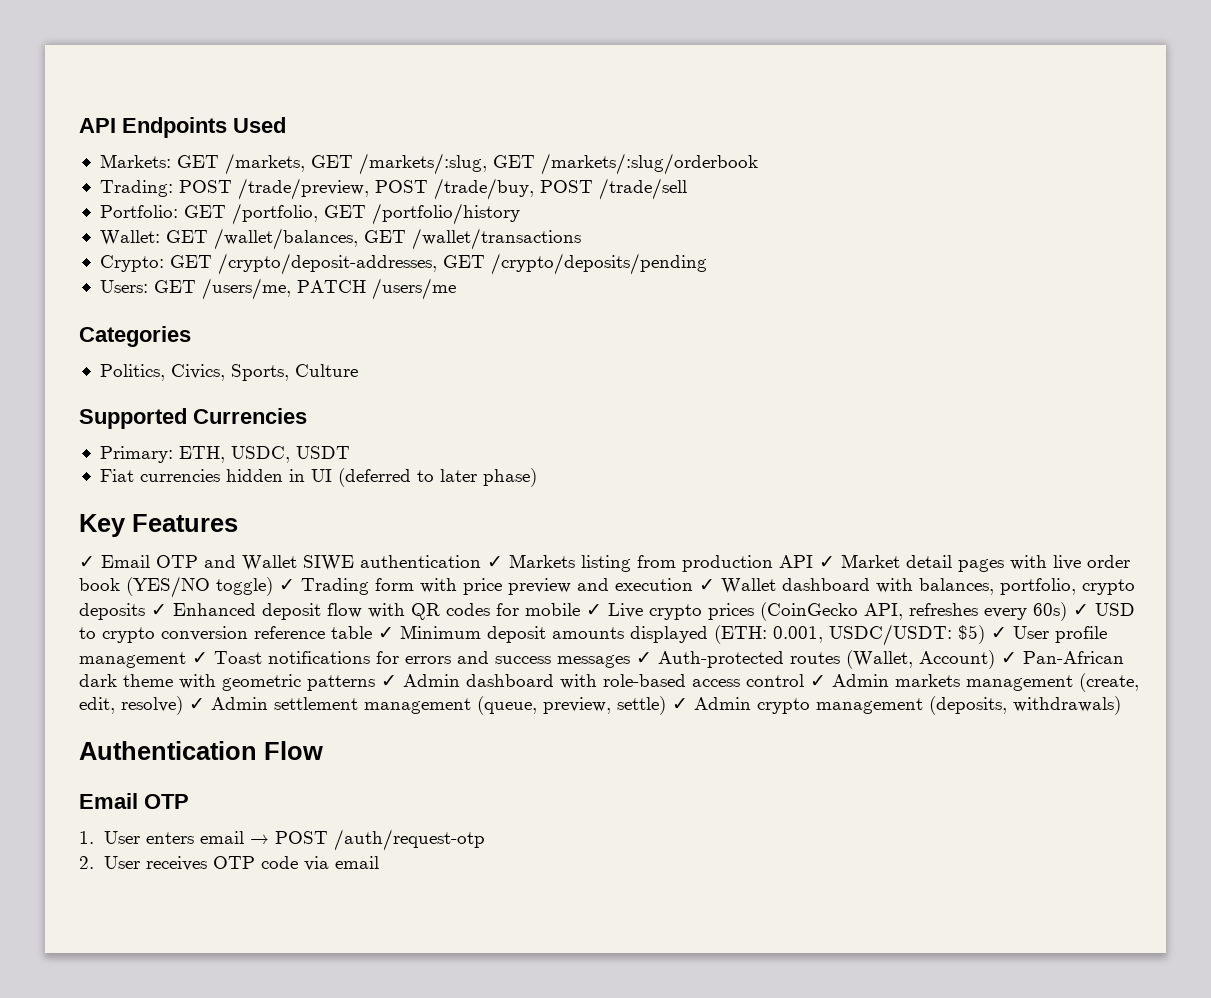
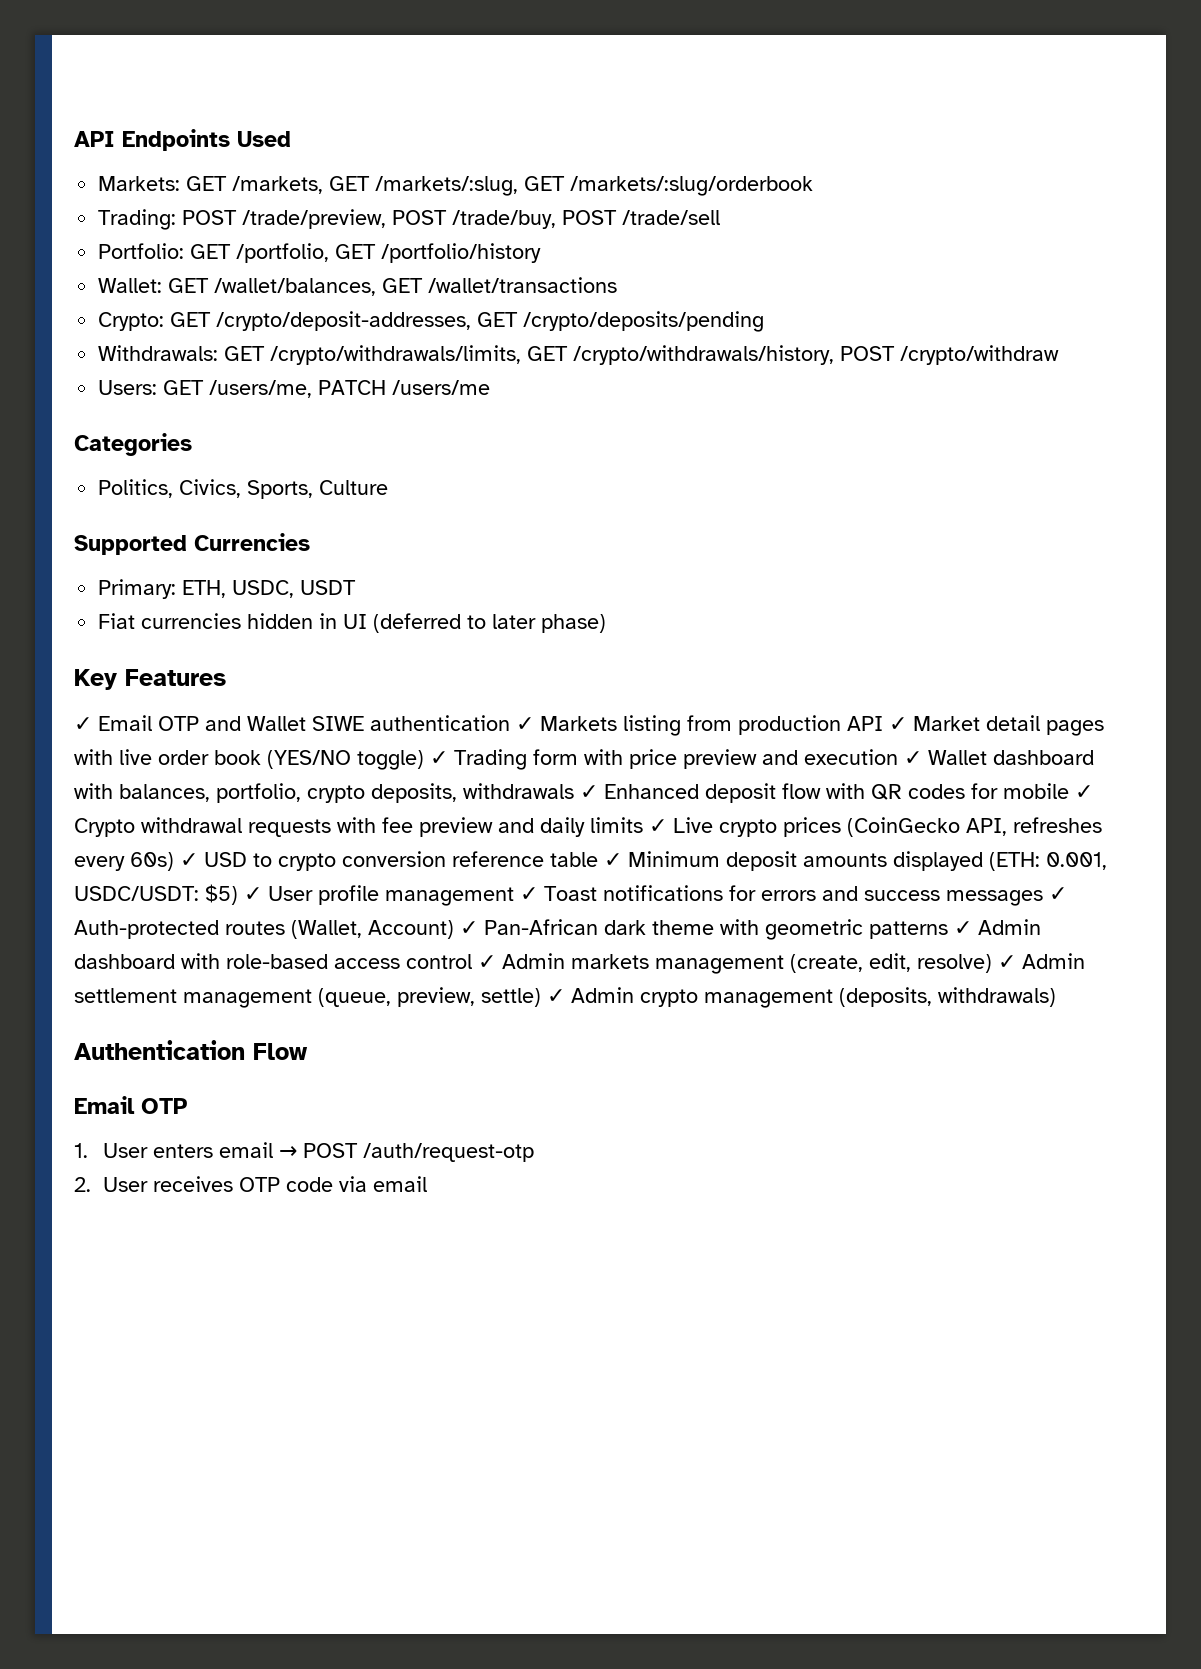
+ Withdrawals: GET /crypto/withdrawals/limits, GET /crypto/withdrawals/history, POST /crypto/withdraw
- ✓ Email OTP and Wallet SIWE authentication ✓ Markets listing from production API ✓ Market detail pages with live order book (YES/NO toggle) ✓ Trading form with price preview and execution ✓ Wallet dashboard with balances, portfolio, crypto deposits ✓ Enhanced deposit flow with QR codes for mobile ✓ Live crypto prices (CoinGecko API, refreshes every 60s) ✓ USD to crypto conversion reference table ✓ Minimum deposit amounts displayed (ETH:
+ ✓ Email OTP and Wallet SIWE authentication ✓ Markets listing from production API ✓ Market detail pages with live order book (YES/NO toggle) ✓ Trading form with price preview and execution ✓ Wallet dashboard with balances, portfolio, crypto deposits, withdrawals ✓ Enhanced deposit flow with QR codes for mobile ✓ Crypto withdrawal requests with fee preview and daily limits ✓ Live crypto prices (CoinGecko API, refreshes every 60s) ✓ USD to crypto conversion reference table ✓ Minimum deposit amounts displayed (ETH:

